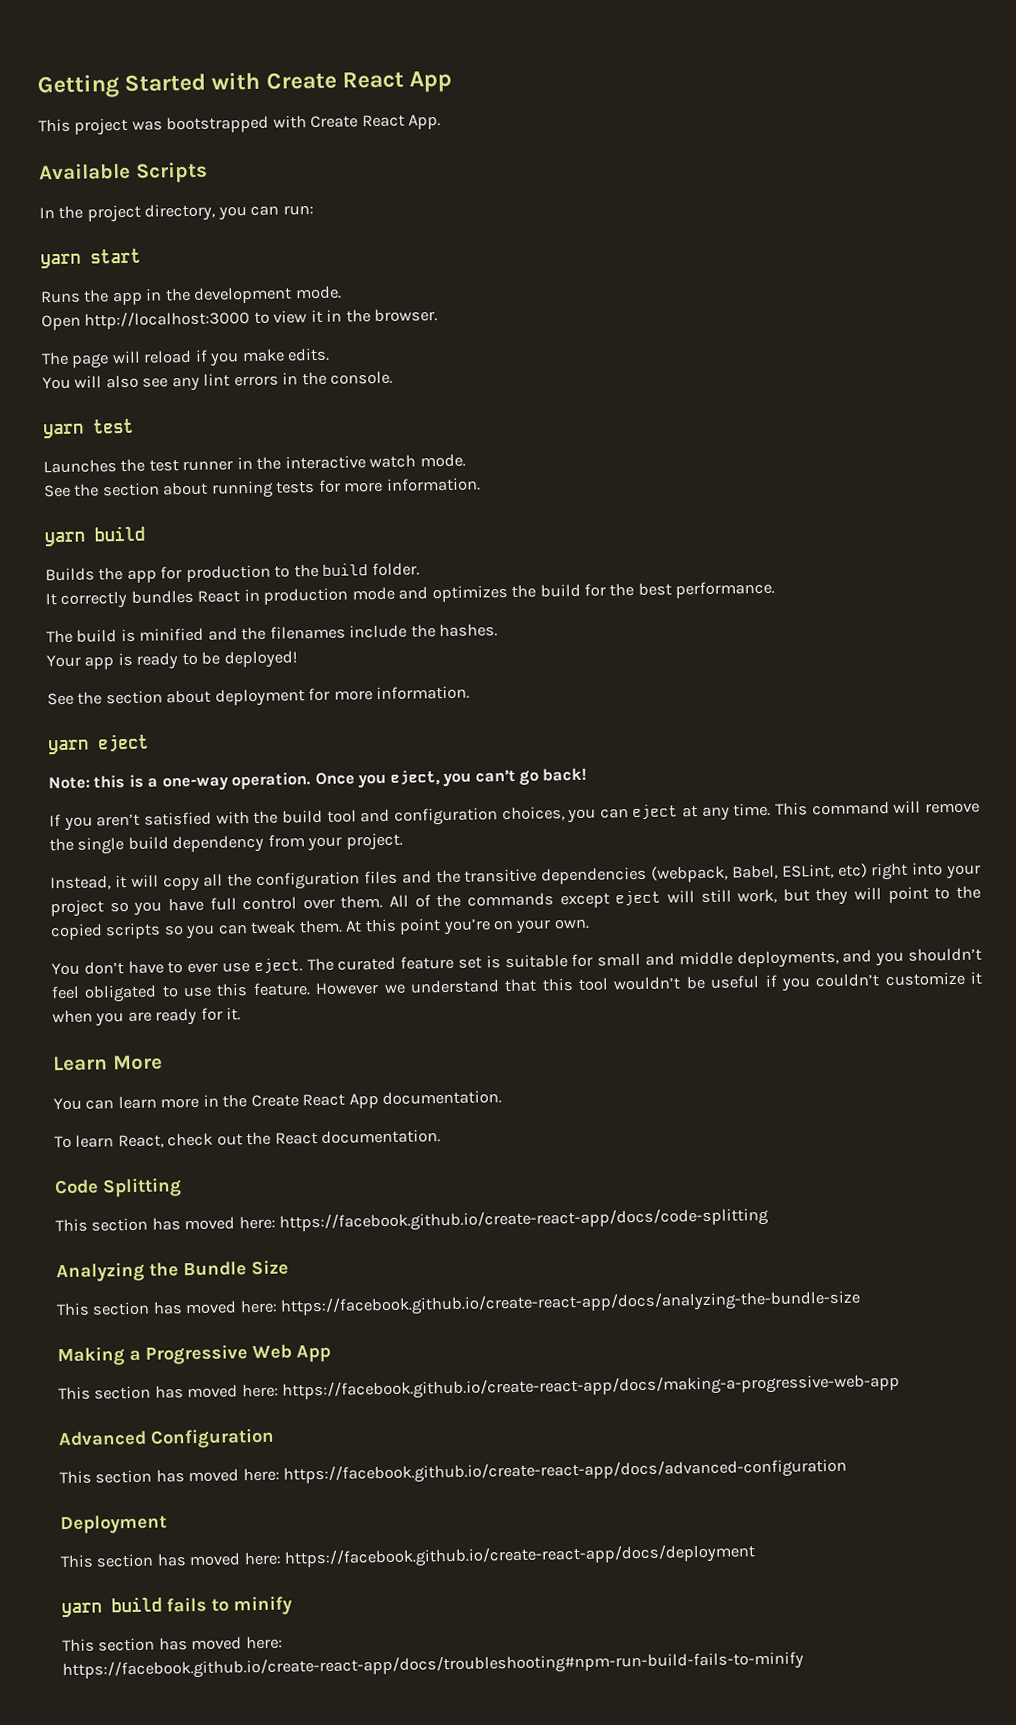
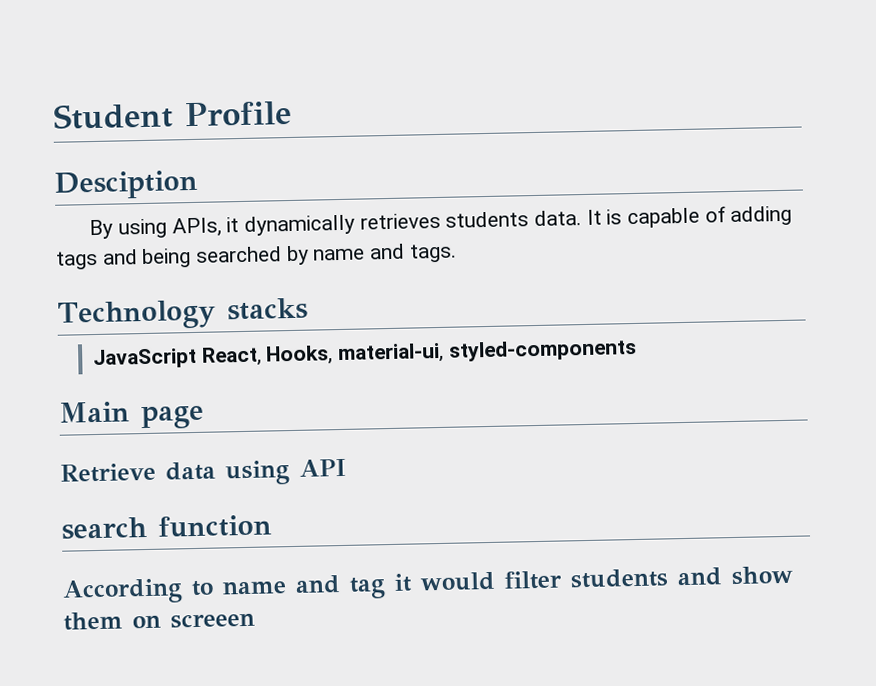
- Getting Started with Create React App
- This project was bootstrapped with Create React App.
- Available Scripts
- In the project directory, you can run:
- yarn start
- Runs the app in the development mode.
- Open http://localhost:3000 to view it in the browser.
- The page will reload if you make edits.
- You will also see any lint errors in the console.
- yarn test
- Launches the test runner in the interactive watch mode.
- See the section about running tests for more information.
- yarn build
- Builds the app for production to the build folder.
- It correctly bundles React in production mode and optimizes the build for the best performance.
- The build is minified and the filenames include the hashes.
- Your app is ready to be deployed!
- See the section about deployment for more information.
- yarn eject
- Note: this is a one-way operation. Once you eject, you can’t go back!
- If you aren’t satisfied with the build tool and configuration choices, you can eject at any time. This command will remove the single build dependency from your project.
- Instead, it will copy all the configuration files and the transitive dependencies (webpack, Babel, ESLint, etc) right into your project so you have full control over them. All of the commands except eject will still work, but they will point to the copied scripts so you can tweak them. At this point you’re on your own.
- You don’t have to ever use eject. The curated feature set is suitable for small and middle deployments, and you shouldn’t feel obligated to use this feature. However we understand that this tool wouldn’t be useful if you couldn’t customize it when you are ready for it.
- Learn More
- You can learn more in the Create React App documentation.
- To learn React, check out the React documentation.
- Code Splitting
- This section has moved here: https://facebook.github.io/create-react-app/docs/code-splitting
- Analyzing the Bundle Size
- This section has moved here: https://facebook.github.io/create-react-app/docs/analyzing-the-bundle-size
- Making a Progressive Web App
- This section has moved here: https://facebook.github.io/create-react-app/docs/making-a-progressive-web-app
- Advanced Configuration
- This section has moved here: https://facebook.github.io/create-react-app/docs/advanced-configuration
- Deployment
- This section has moved here: https://facebook.github.io/create-react-app/docs/deployment
- yarn build fails to minify
- This section has moved here: https://facebook.github.io/create-react-app/docs/troubleshooting#npm-run-build-fails-to-minify
+ Student Profile
+ Desciption
+ By using APIs, it dynamically retrieves students data. It is capable of adding tags and being searched by name and tags.
+ Technology stacks
+ JavaScript React, Hooks, material-ui, styled-components
+ Main page
+ Retrieve data using API
+ search function
+ According to name and tag it would filter students and show them on screeen

